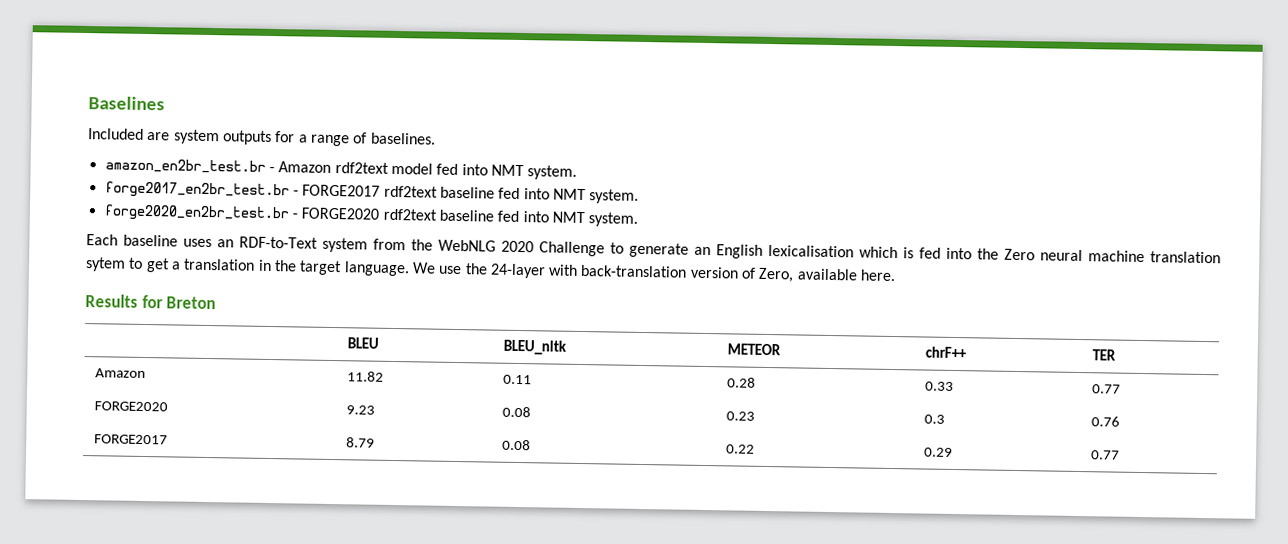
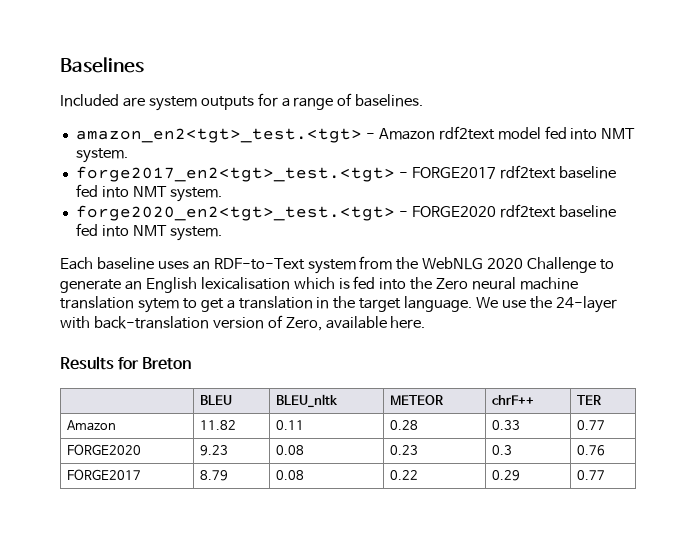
- amazon_en2br_test.br - Amazon rdf2text model fed into NMT system.
+ amazon_en2<tgt>_test.<tgt> - Amazon rdf2text model fed into NMT system.
- forge2017_en2br_test.br - FORGE2017 rdf2text baseline fed into NMT system.
+ forge2017_en2<tgt>_test.<tgt> - FORGE2017 rdf2text baseline fed into NMT system.
- forge2020_en2br_test.br - FORGE2020 rdf2text baseline fed into NMT system.
+ forge2020_en2<tgt>_test.<tgt> - FORGE2020 rdf2text baseline fed into NMT system.

